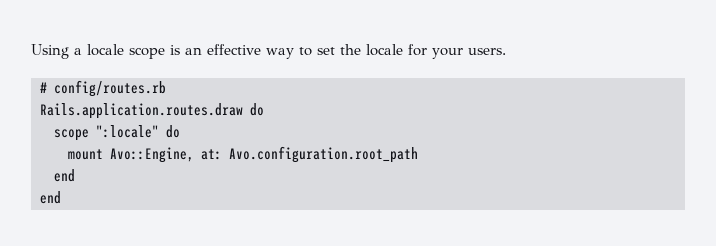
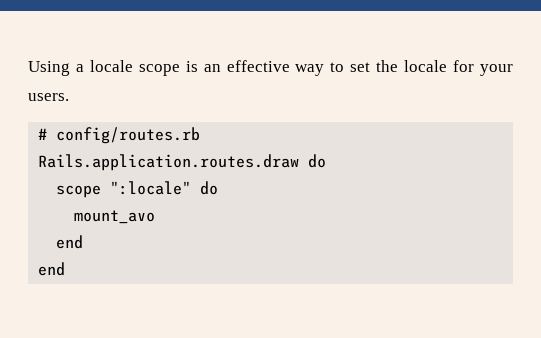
- mount Avo::Engine, at: Avo.configuration.root_path
+ mount_avo

